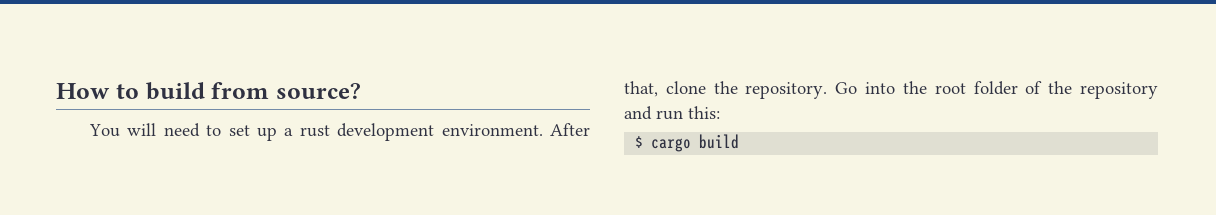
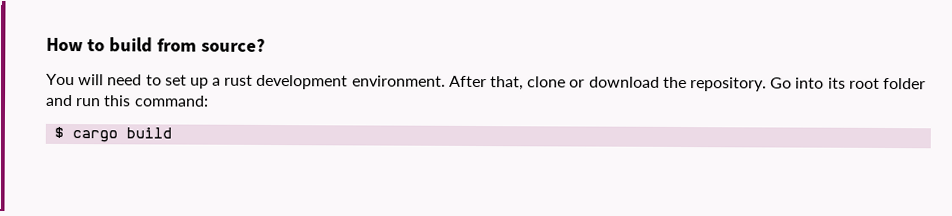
- After that, clone the repository.
+ After that, clone or download the repository.
- Go into the root folder of the repository and run this:
+ Go into its root folder and run this command:

